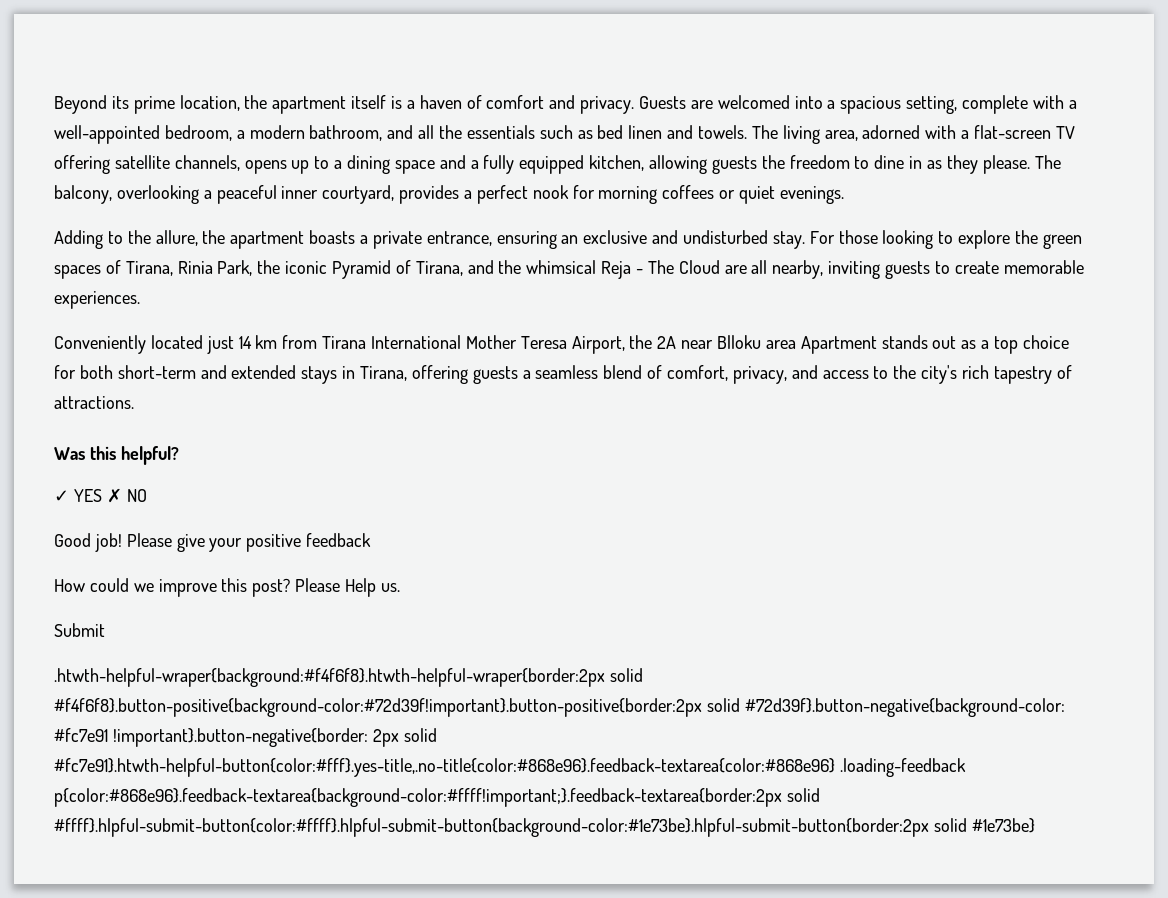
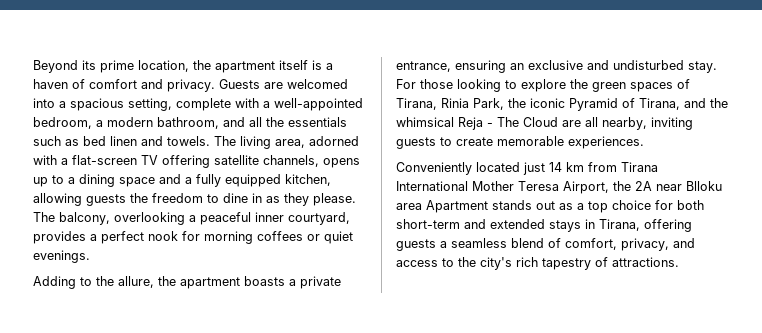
- Was this helpful?
- ✓ YES ✗ NO
- Good job! Please give your positive feedback
- How could we improve this post? Please Help us.
- Submit
- .htwth-helpful-wraper{background:#f4f6f8}.htwth-helpful-wraper{border:2px solid #f4f6f8}.button-positive{background-color:#72d39f!important}.button-positive{border:2px solid #72d39f}.button-negative{background-color: #fc7e91 !important}.button-negative{border: 2px solid #fc7e91}.htwth-helpful-button{color:#fff}.yes-title,.no-title{color:#868e96}.feedback-textarea{color:#868e96} .loading-feedback p{color:#868e96}.feedback-textarea{background-color:#ffff!important;}.feedback-textarea{border:2px solid #ffff}.hlpful-submit-button{color:#ffff}.hlpful-submit-button{background-color:#1e73be}.hlpful-submit-button{border:2px solid #1e73be}

